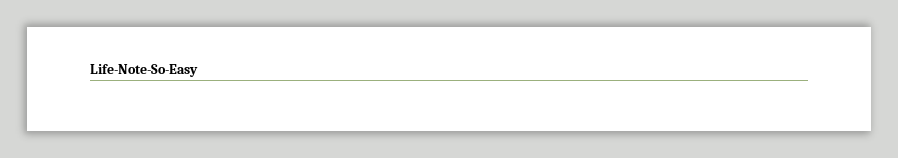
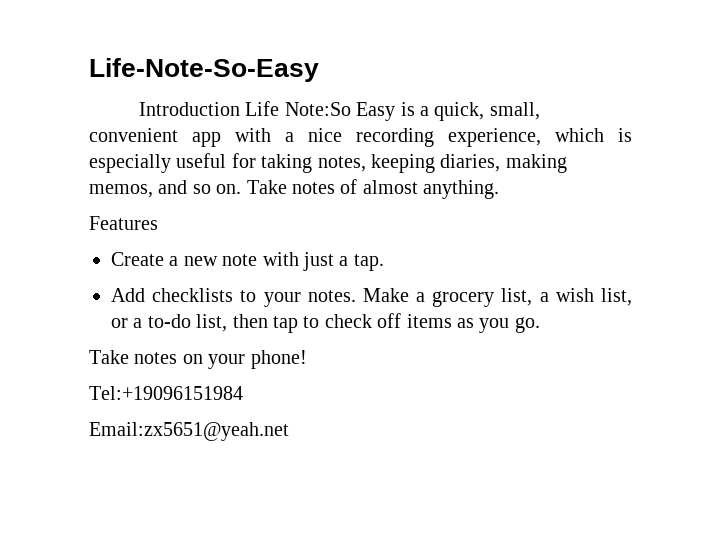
+ Introduction Life Note:So Easy is a quick, small, convenient app with a nice recording experience, which is especially useful for taking notes, keeping diaries, making memos, and so on. Take notes of almost anything.
+ Features
+ Create a new note with just a tap.
+ Add checklists to your notes. Make a grocery list, a wish list, or a to-do list, then tap to check off items as you go.
+ Take notes on your phone!
+ Tel:+19096151984
+ Email:zx5651@yeah.net

